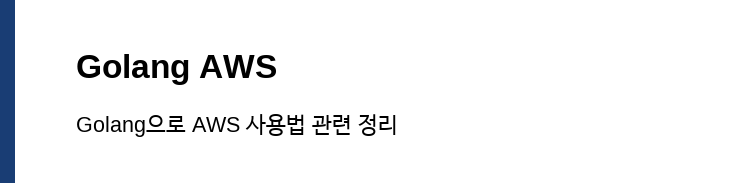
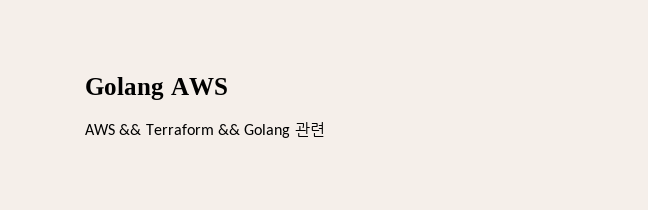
- Golang으로 AWS 사용법 관련 정리
+ AWS && Terraform && Golang 관련

